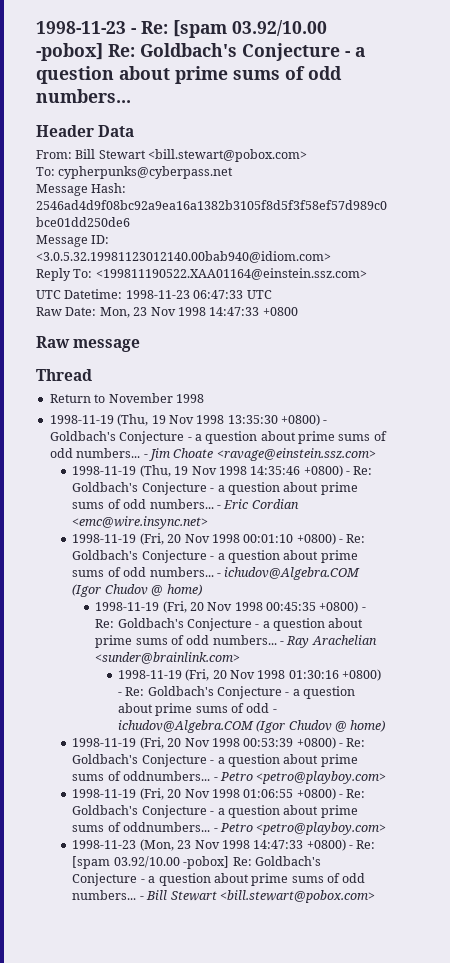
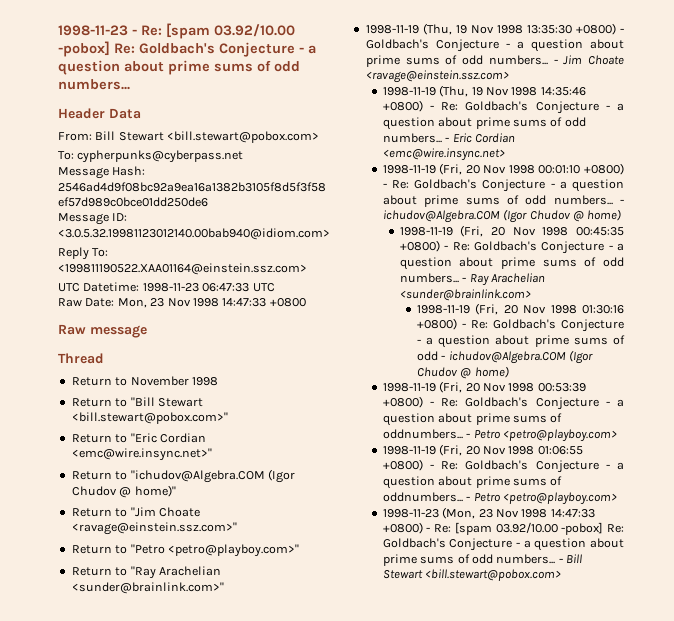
+ Return to "Bill Stewart <bill.stewart@pobox.com>"
+ Return to "Eric Cordian <emc@wire.insync.net>"
+ Return to "ichudov@Algebra.COM (Igor Chudov @ home)"
+ Return to "Jim Choate <ravage@einstein.ssz.com>"
+ Return to "Petro <petro@playboy.com>"
+ Return to "Ray Arachelian <sunder@brainlink.com>"

